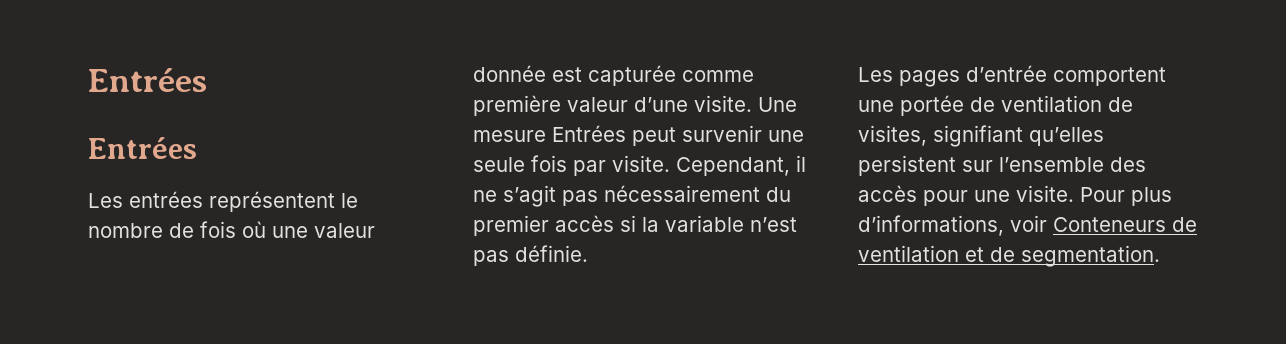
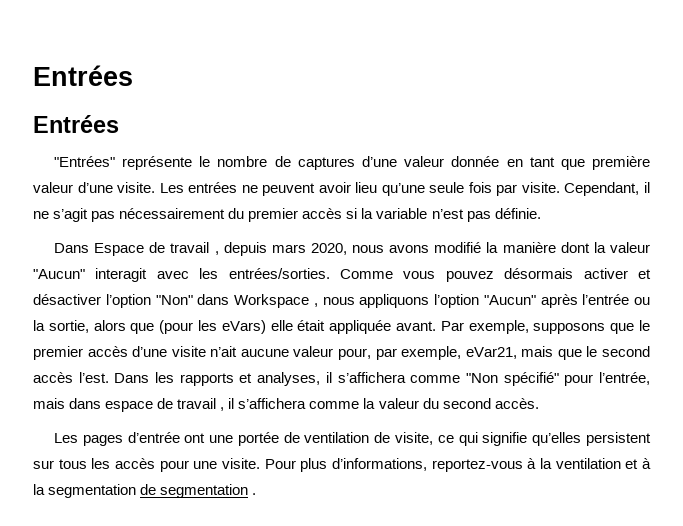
- Les entrées représentent le nombre de fois où une valeur donnée est capturée comme première valeur d’une visite. Une mesure Entrées peut survenir une seule fois par visite.
+ "Entrées" représente le nombre de captures d’une valeur donnée en tant que première valeur d’une visite. Les entrées ne peuvent avoir lieu qu’une seule fois par visite.
+ Dans Espace de travail , depuis mars 2020, nous avons modifié la manière dont la valeur "Aucun" interagit avec les entrées/sorties. Comme vous pouvez désormais activer et désactiver l’option "Non" dans Workspace , nous appliquons l’option "Aucun" après l’entrée ou la sortie, alors que (pour les eVars) elle était appliquée avant. Par exemple, supposons que le premier accès d’une visite n’ait aucune valeur pour, par exemple, eVar21, mais que le second accès l’est. Dans les rapports et analyses, il s’affichera comme "Non spécifié" pour l’entrée, mais dans espace de travail , il s’affichera comme la valeur du second accès.
- Les pages d’entrée comportent une portée de ventilation de visites, signifiant qu’elles persistent sur l’ensemble des accès pour une visite.
+ Les pages d’entrée ont une portée de ventilation de visite, ce qui signifie qu’elles persistent sur tous les accès pour une visite.
- Pour plus d’informations, voir Conteneurs de ventilation et de segmentation.
+ Pour plus d’informations, reportez-vous à la ventilation et à la segmentation de segmentation .

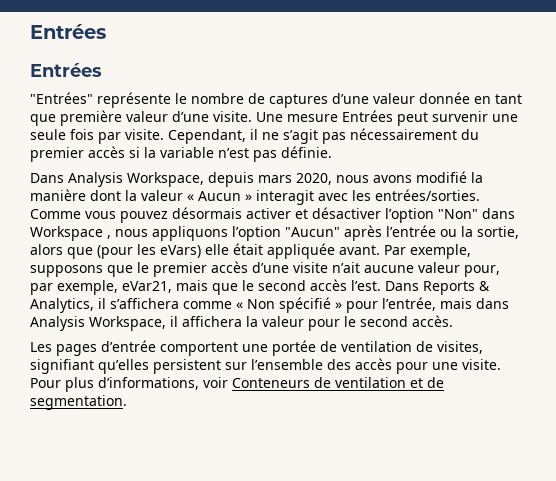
- Les entrées ne peuvent avoir lieu qu’une seule fois par visite.
+ Une mesure Entrées peut survenir une seule fois par visite.
- Dans Espace de travail , depuis mars 2020, nous avons modifié la manière dont la valeur "Aucun" interagit avec les entrées/sorties.
+ Dans Analysis Workspace, depuis mars 2020, nous avons modifié la manière dont la valeur « Aucun » interagit avec les entrées/sorties.
- Dans les rapports et analyses, il s’affichera comme "Non spécifié" pour l’entrée, mais dans espace de travail , il s’affichera comme la valeur du second accès.
+ Dans Reports & Analytics, il s’affichera comme « Non spécifié » pour l’entrée, mais dans Analysis Workspace, il affichera la valeur pour le second accès.
- Les pages d’entrée ont une portée de ventilation de visite, ce qui signifie qu’elles persistent sur tous les accès pour une visite.
+ Les pages d’entrée comportent une portée de ventilation de visites, signifiant qu’elles persistent sur l’ensemble des accès pour une visite.
- Pour plus d’informations, reportez-vous à la ventilation et à la segmentation de segmentation .
+ Pour plus d’informations, voir Conteneurs de ventilation et de segmentation.

